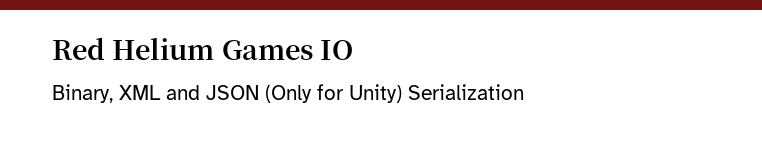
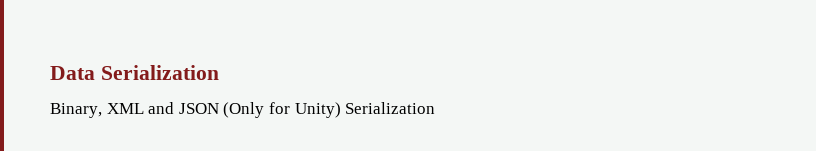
- Red Helium Games IO
+ Data Serialization

